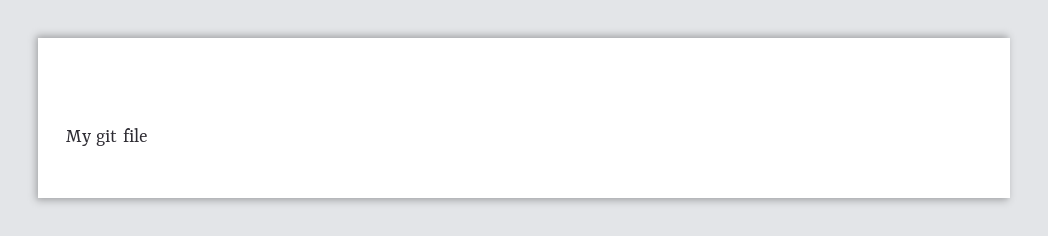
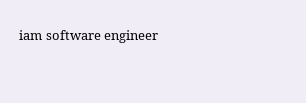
- My git file
+ iam software engineer

